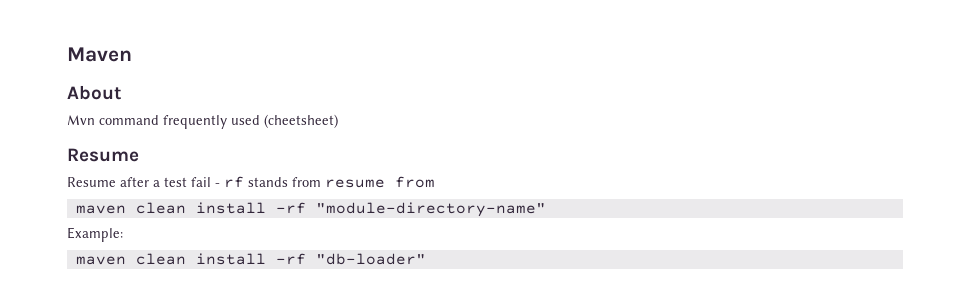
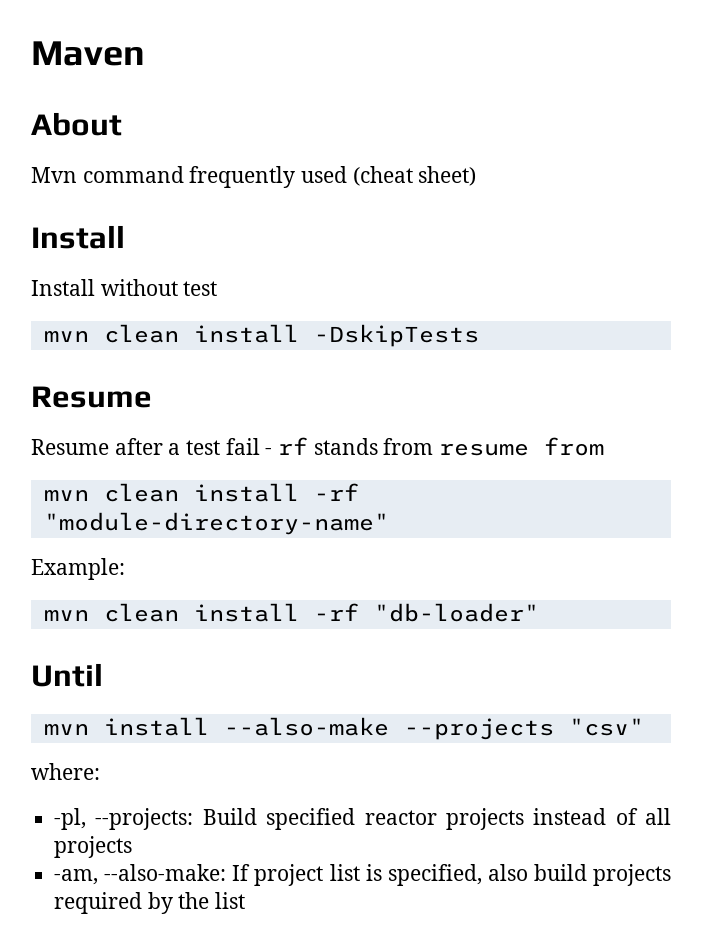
- Mvn command frequently used (cheetsheet)
+ Mvn command frequently used (cheat sheet)
+ Install
+ Install without test
+ mvn clean install -DskipTests
- maven clean install -rf "module-directory-name"
+ mvn clean install -rf "module-directory-name"
- maven clean install -rf "db-loader"
+ mvn clean install -rf "db-loader"
+ Until
+ mvn install --also-make --projects "csv"
+ where:
+ -pl, --projects: Build specified reactor projects instead of all projects
+ -am, --also-make: If project list is specified, also build projects required by the list

